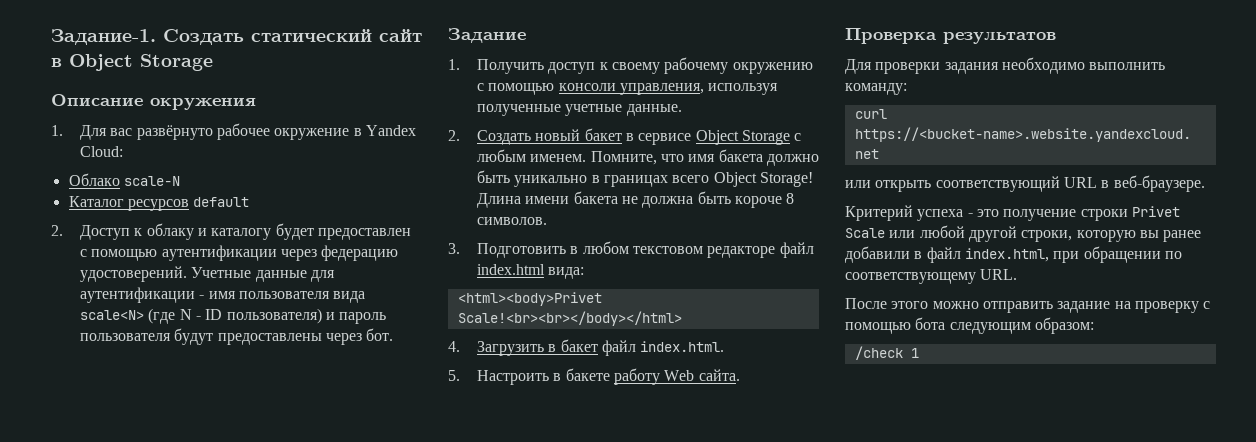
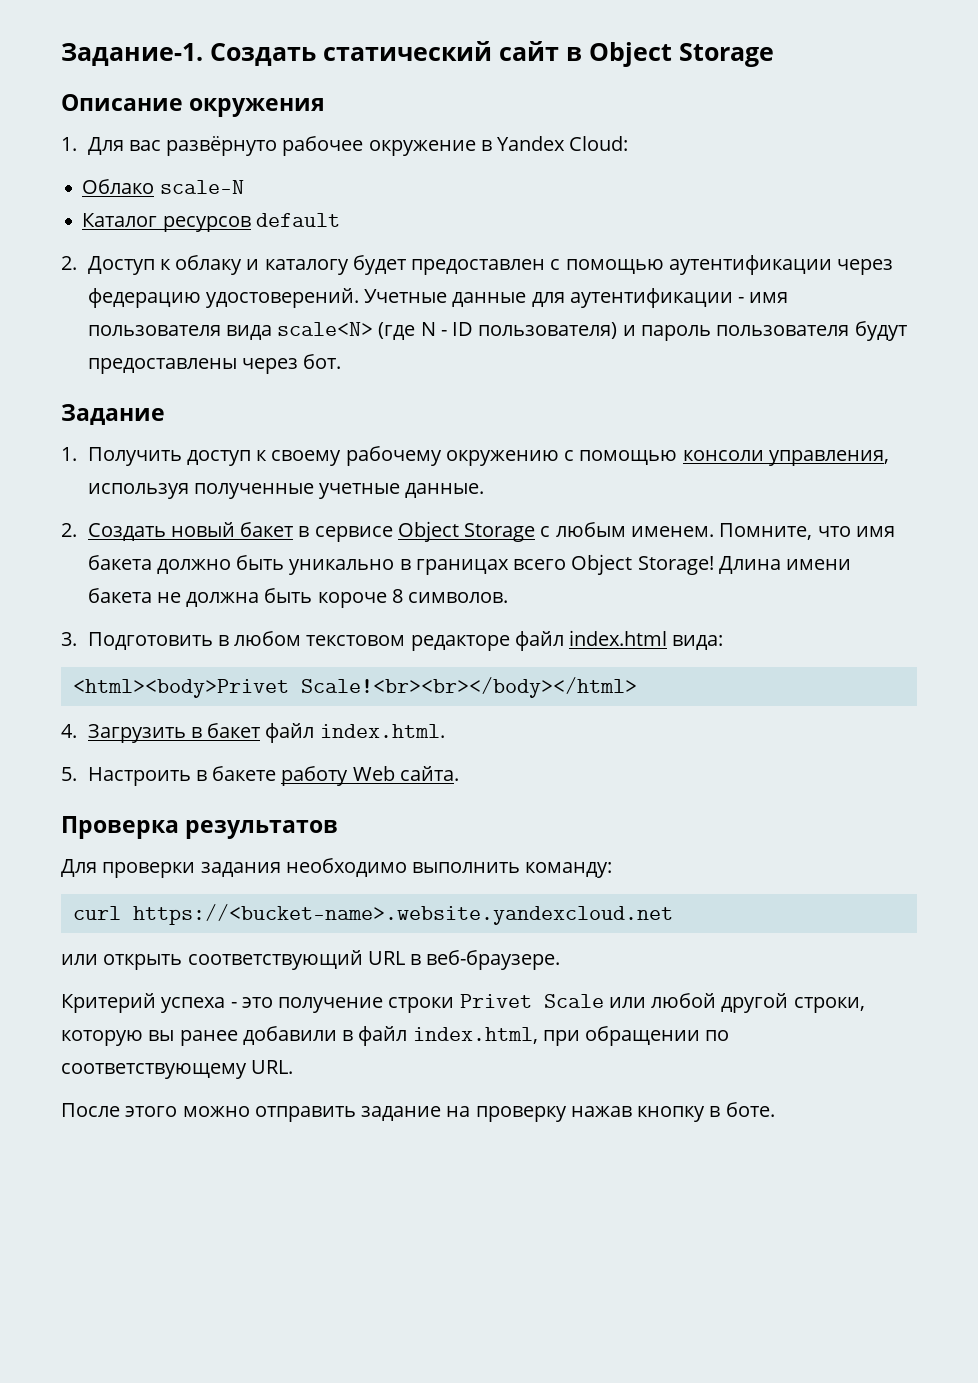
- После этого можно отправить задание на проверку с помощью бота следующим образом:
- /check 1
+ После этого можно отправить задание на проверку нажав кнопку в боте.

